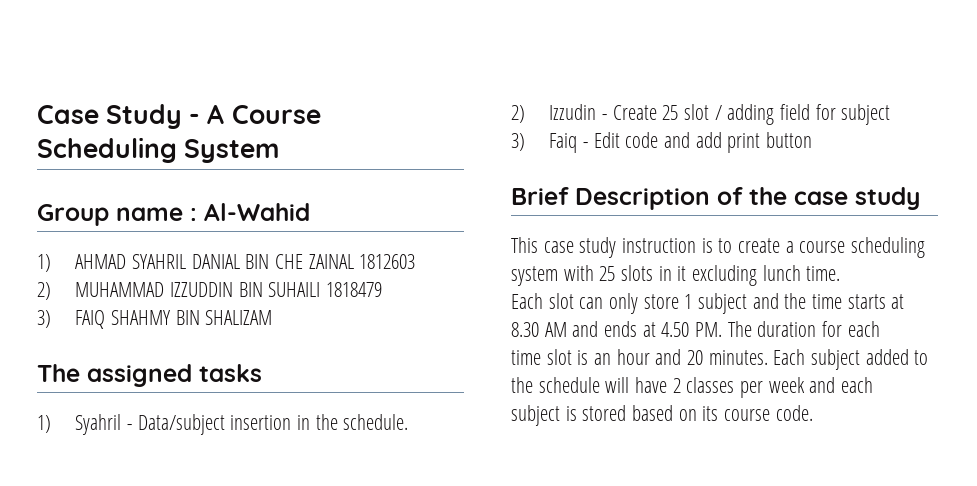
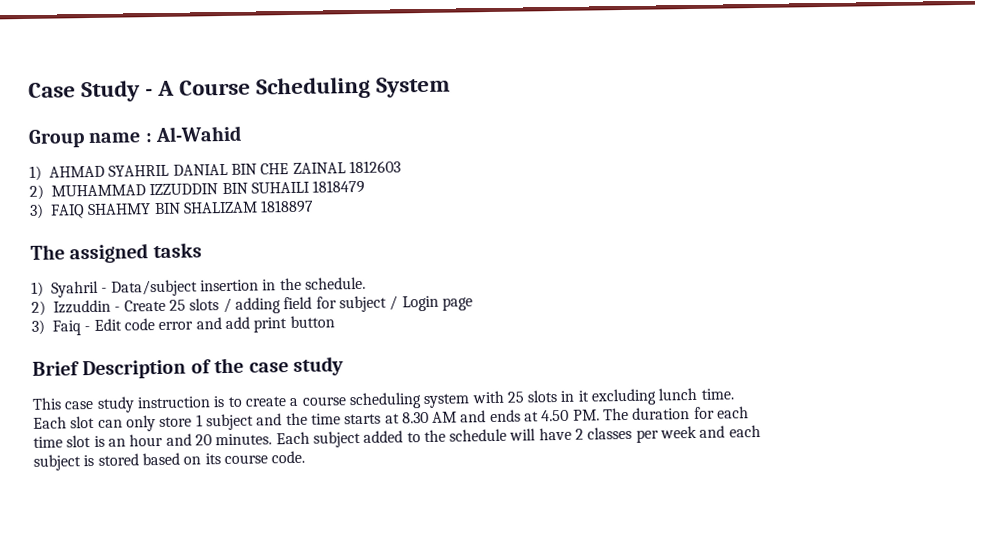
- 3) FAIQ SHAHMY BIN SHALIZAM
+ 3) FAIQ SHAHMY BIN SHALIZAM 1818897
- 2) Izzudin - Create 25 slot / adding field for subject
+ 2) Izzuddin - Create 25 slots / adding field for subject / Login page
- 3) Faiq - Edit code and add print button
+ 3) Faiq - Edit code error and add print button

